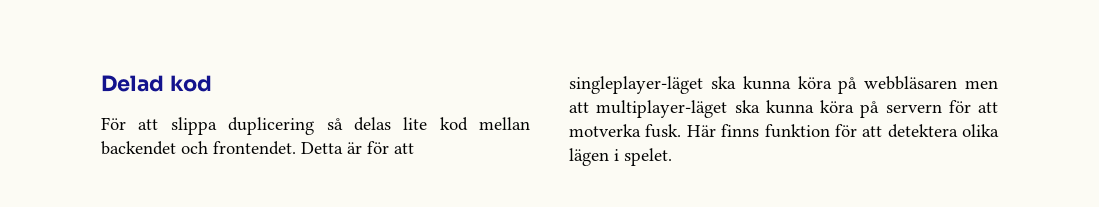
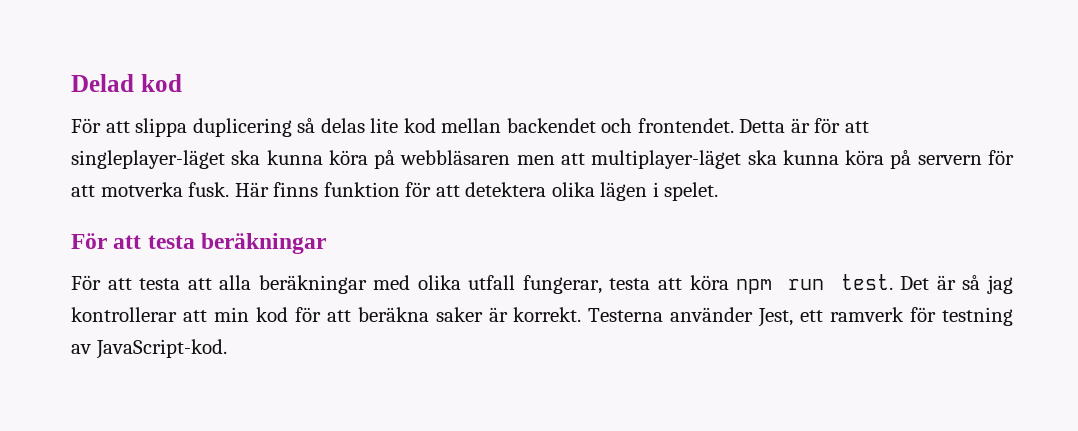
+ För att testa beräkningar
+ För att testa att alla beräkningar med olika utfall fungerar, testa att köra npm run test. Det är så jag kontrollerar att min kod för att beräkna saker är korrekt. Testerna använder Jest, ett ramverk för testning av JavaScript-kod.

